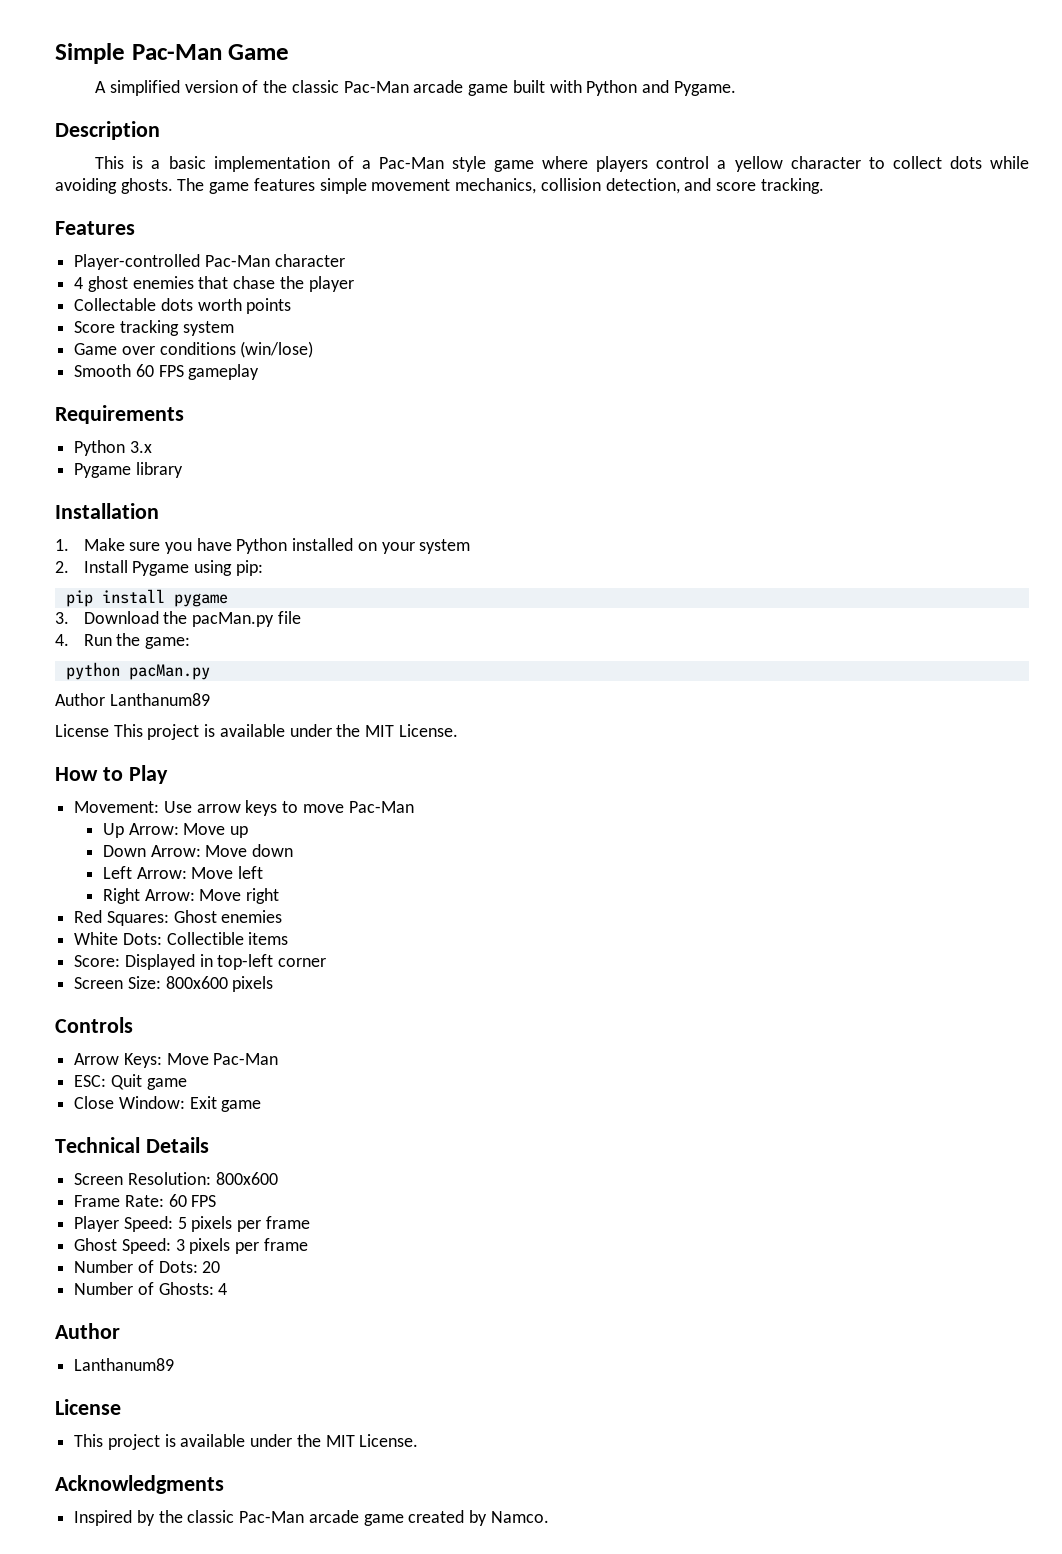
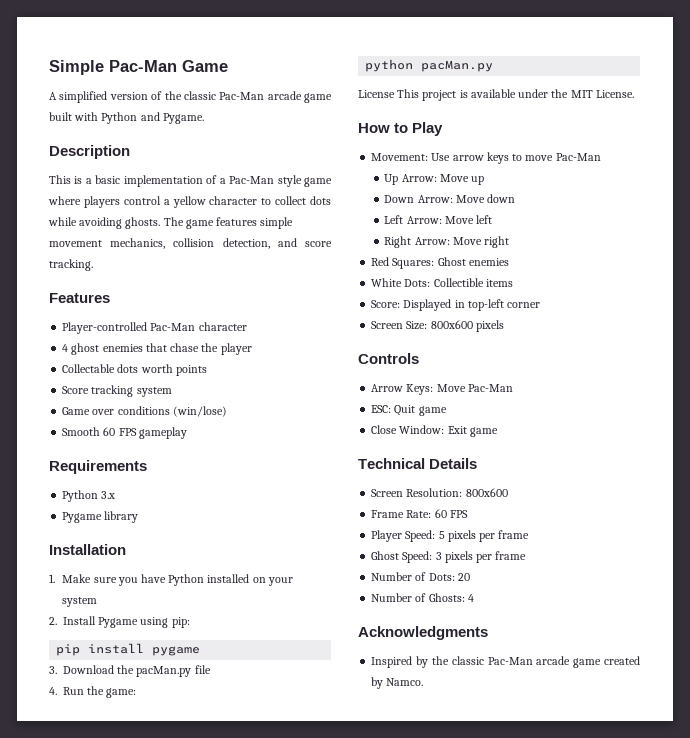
- Author Lanthanum89
  Number of Ghosts: 4
- Author
- Lanthanum89
- License
- This project is available under the MIT License.

